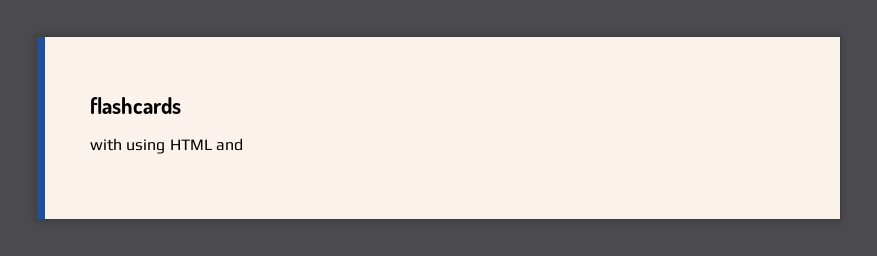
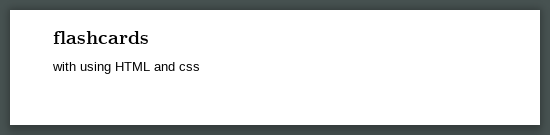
- with using HTML and
+ with using HTML and css

